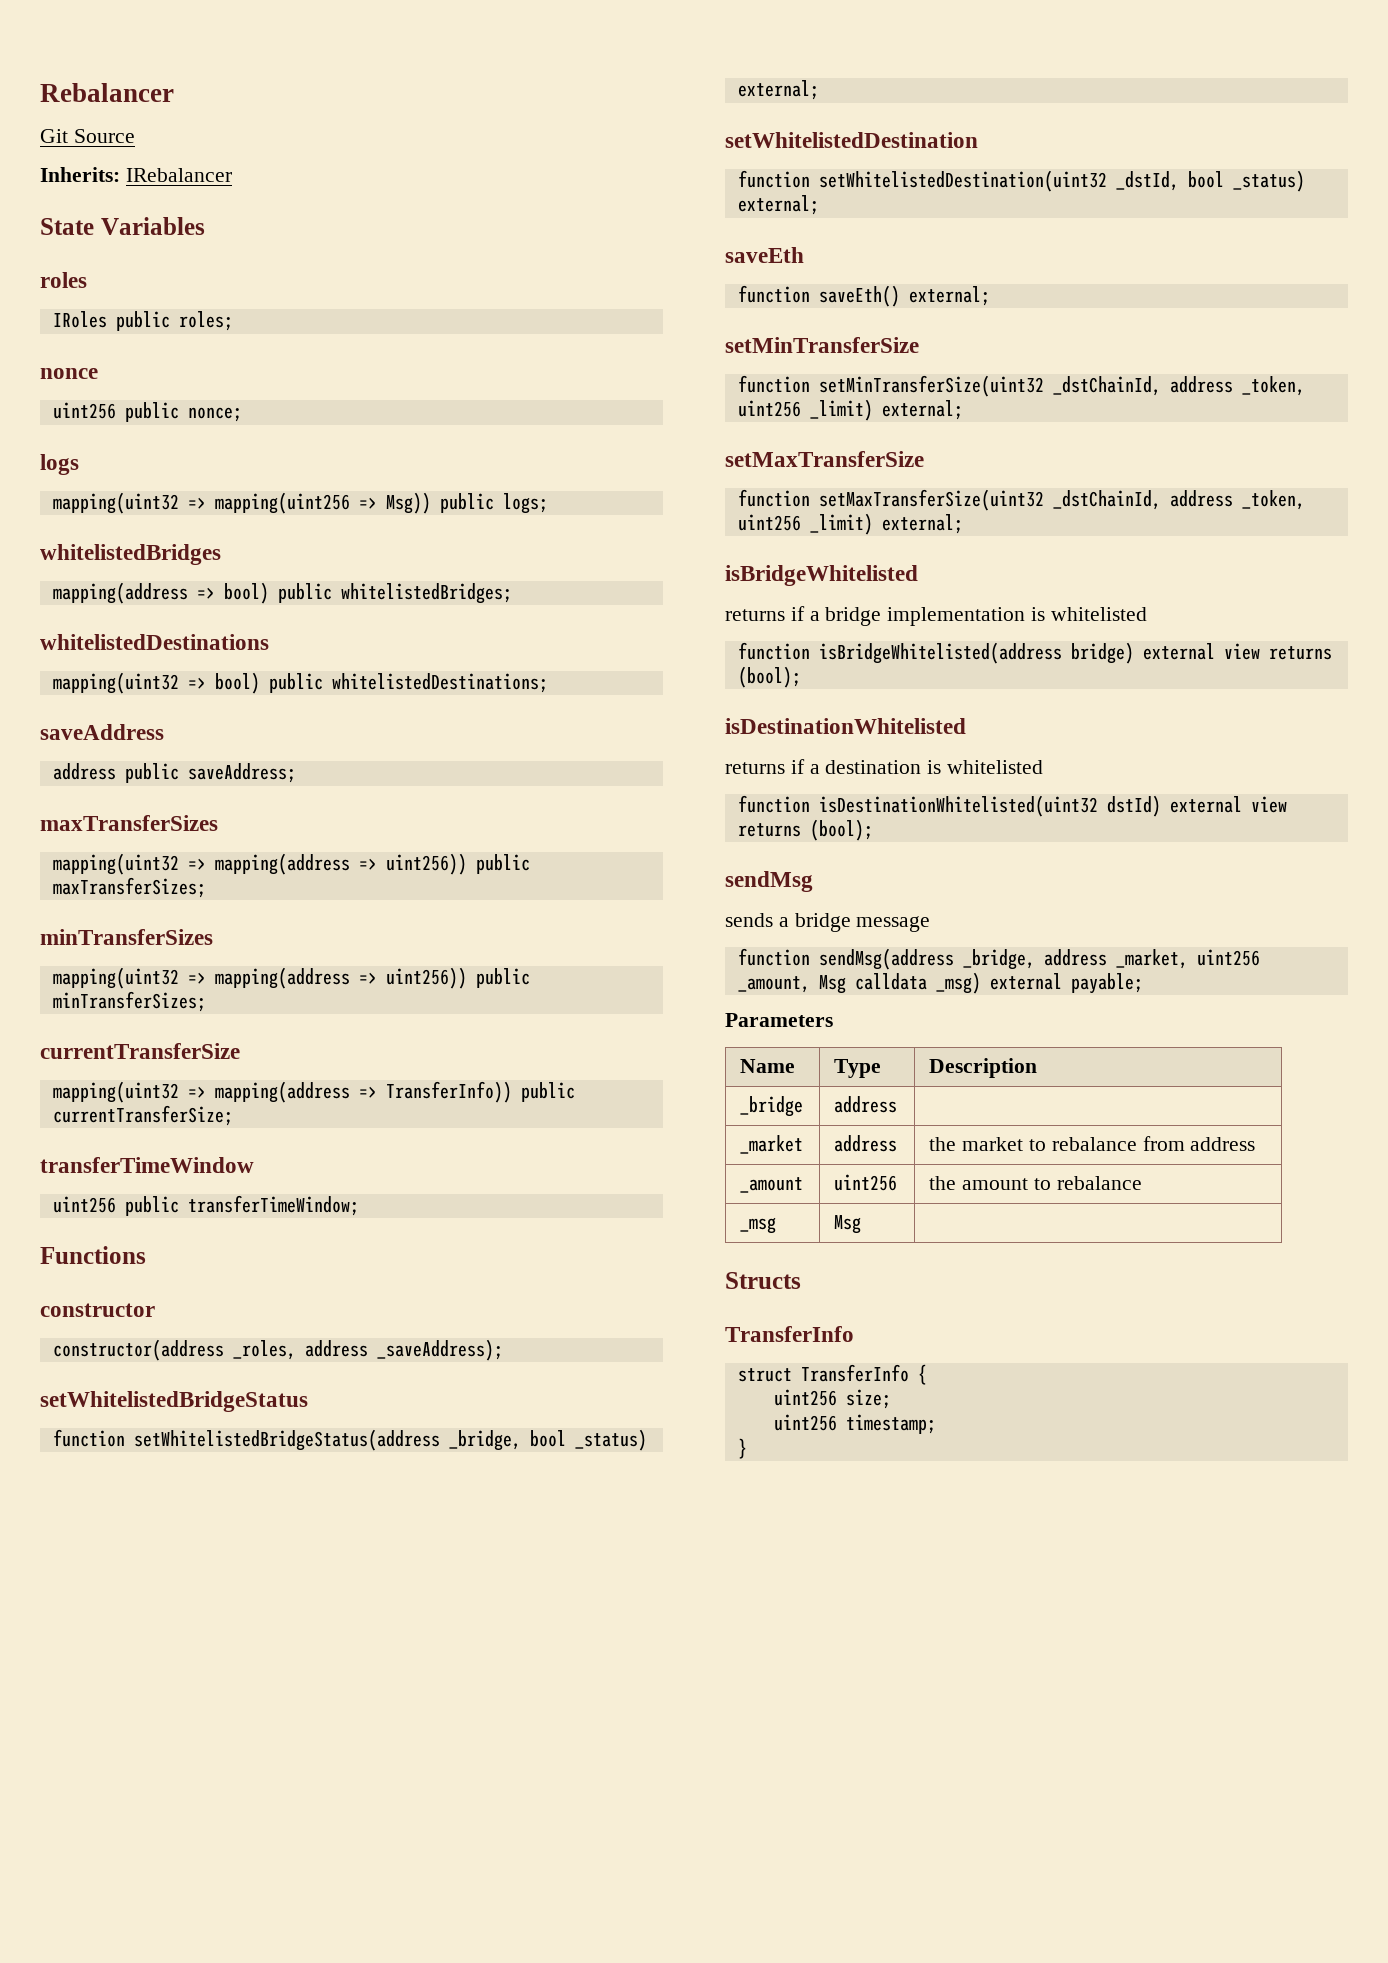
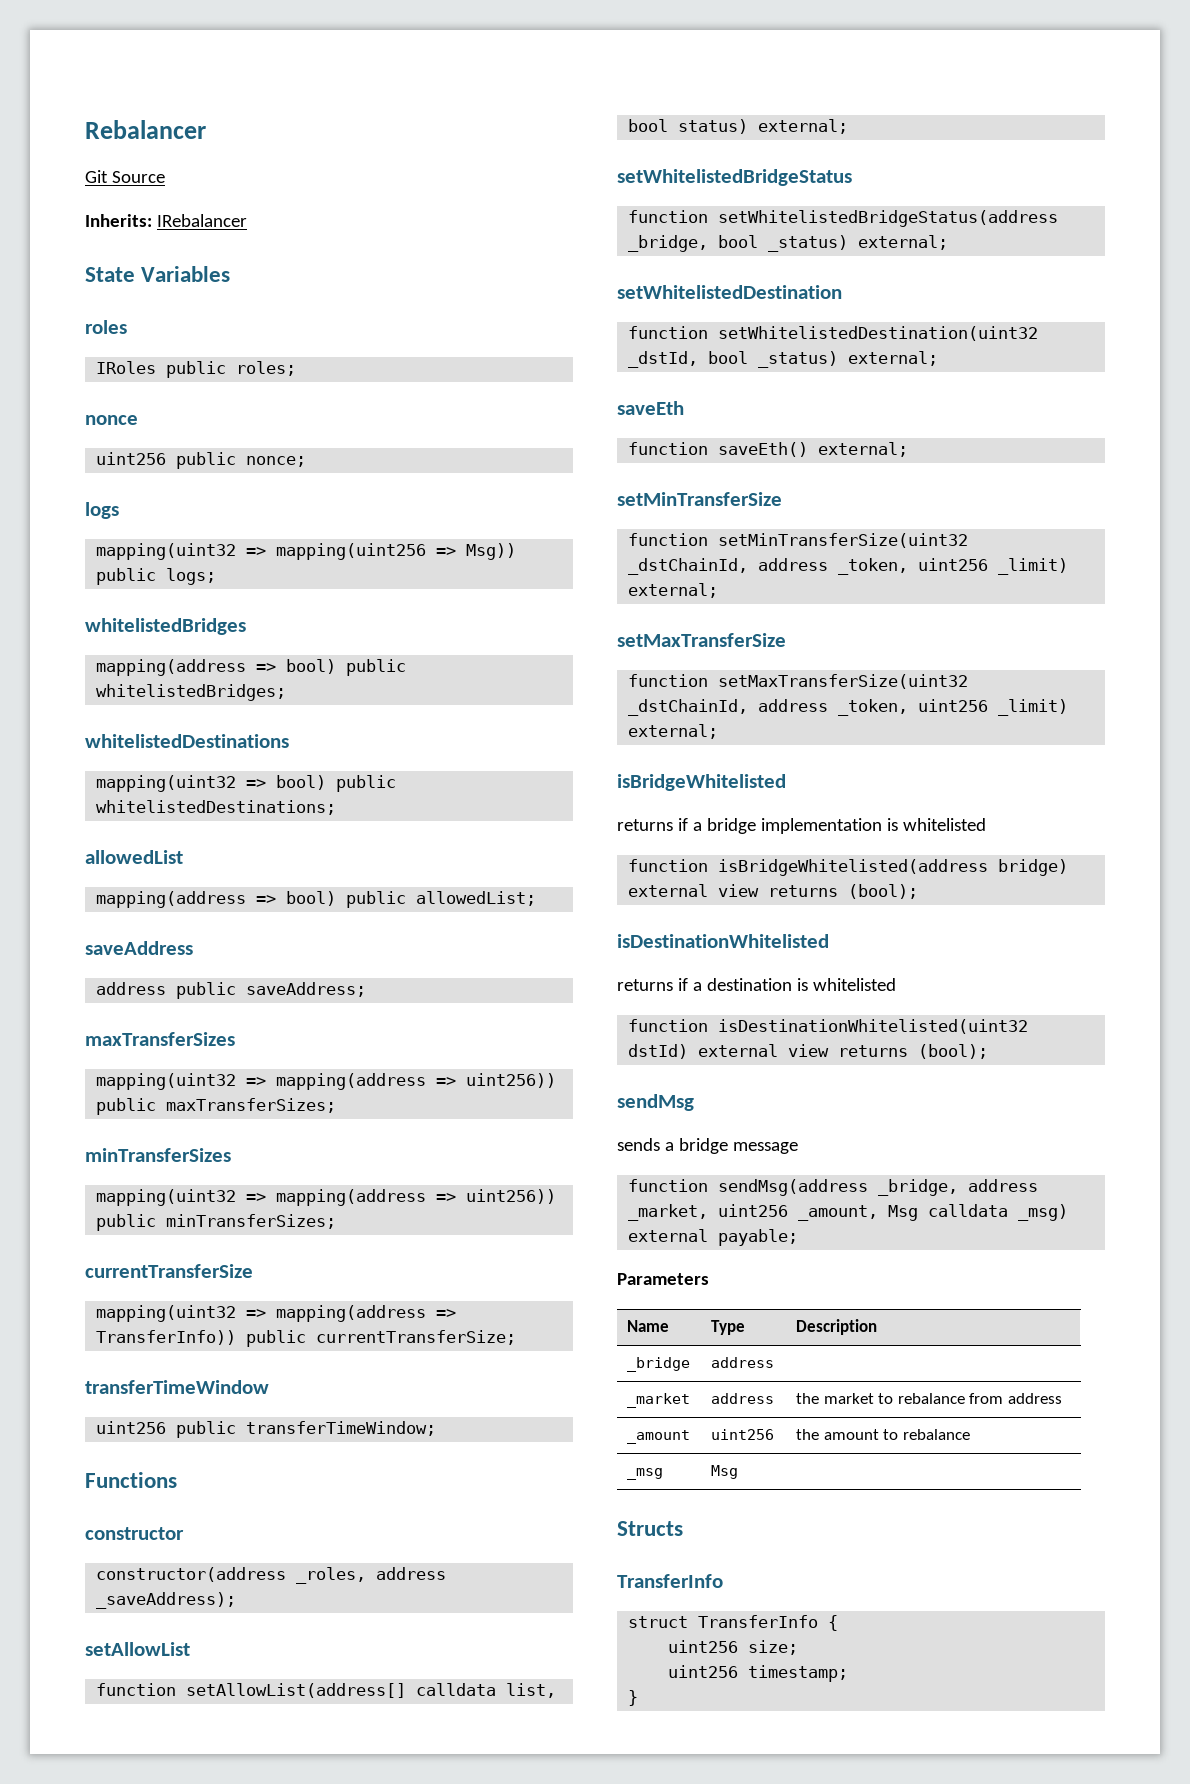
+ allowedList
+ mapping(address => bool) public allowedList;
+ setAllowList
+ function setAllowList(address[] calldata list, bool status) external;

